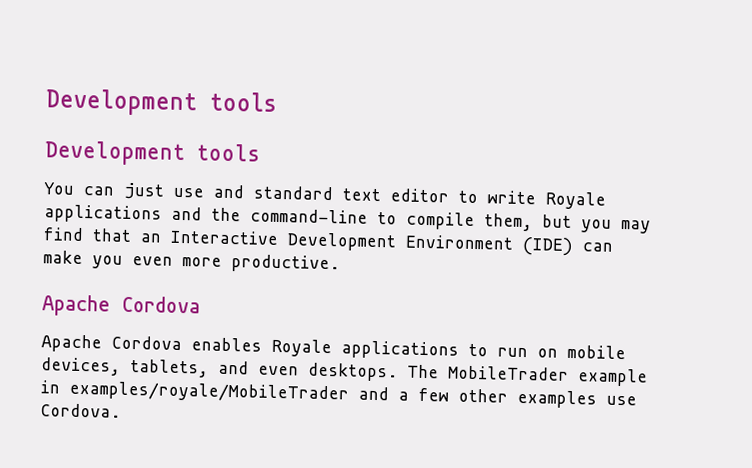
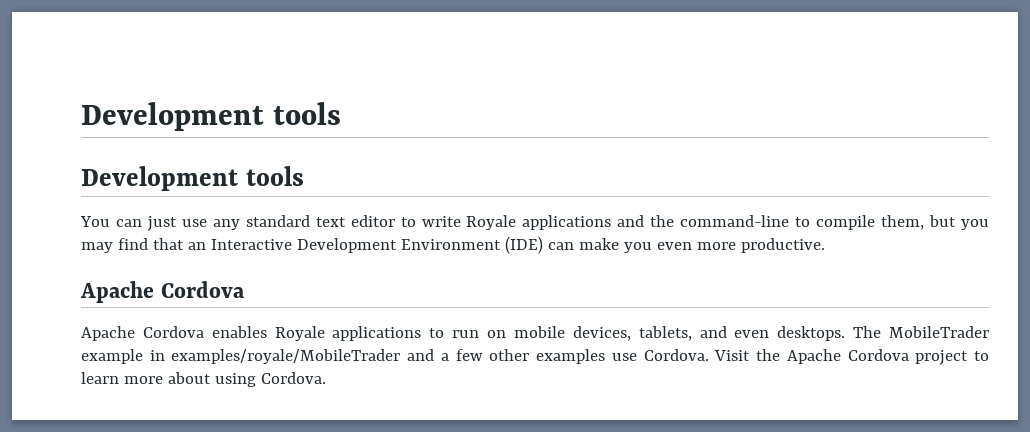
- You can just use and standard text editor to write Royale applications and the command-line to compile them, but you may find that an Interactive Development Environment (IDE) can make you even more productive.
+ You can just use any standard text editor to write Royale applications and the command-line to compile them, but you may find that an Interactive Development Environment (IDE) can make you even more productive.
+ Visit the Apache Cordova project to learn more about using Cordova.

